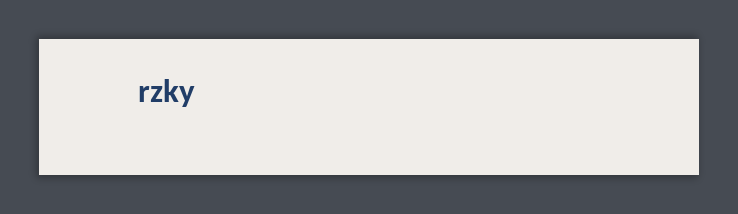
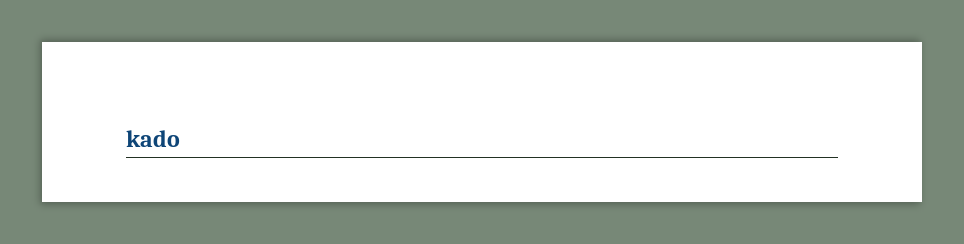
- rzky
+ kado

